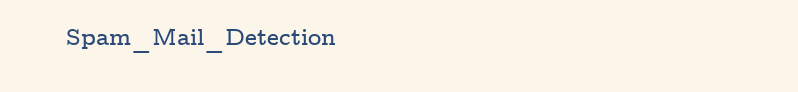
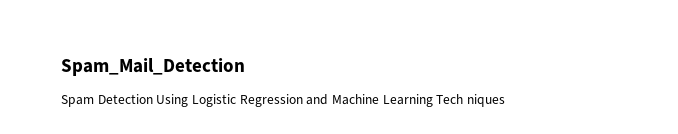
+ Spam Detection Using Logistic Regression and Machine Learning Tech niques

